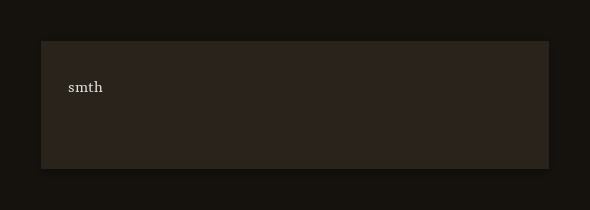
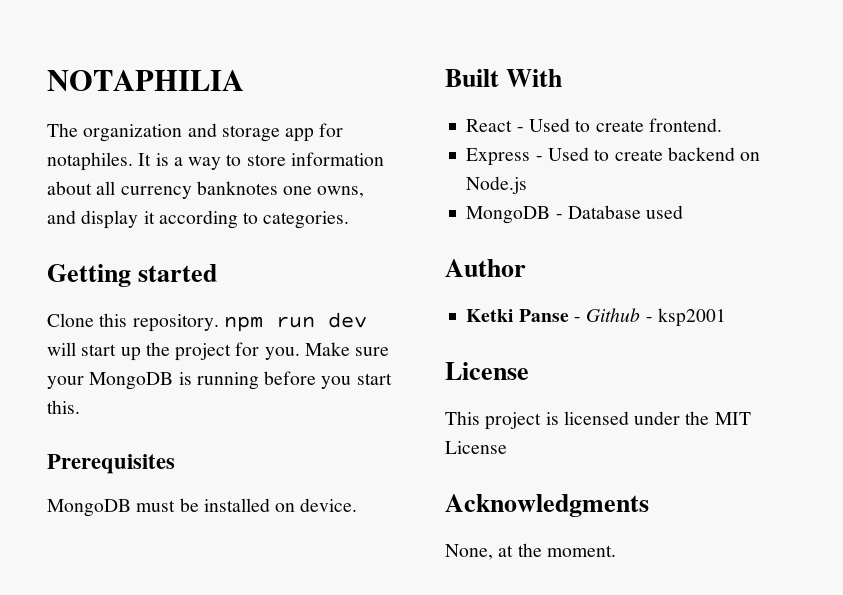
- smth
+ NOTAPHILIA
+ The organization and storage app for notaphiles. It is a way to store information about all currency banknotes one owns, and display it according to categories.
+ Getting started
+ Clone this repository. npm run dev will start up the project for you. Make sure your MongoDB is running before you start this.
+ Prerequisites
+ MongoDB must be installed on device.
+ Built With
+ React - Used to create frontend.
+ Express - Used to create backend on Node.js
+ MongoDB - Database used
+ Author
+ Ketki Panse - Github - ksp2001
+ License
+ This project is licensed under the MIT License
+ Acknowledgments
+ None, at the moment.

